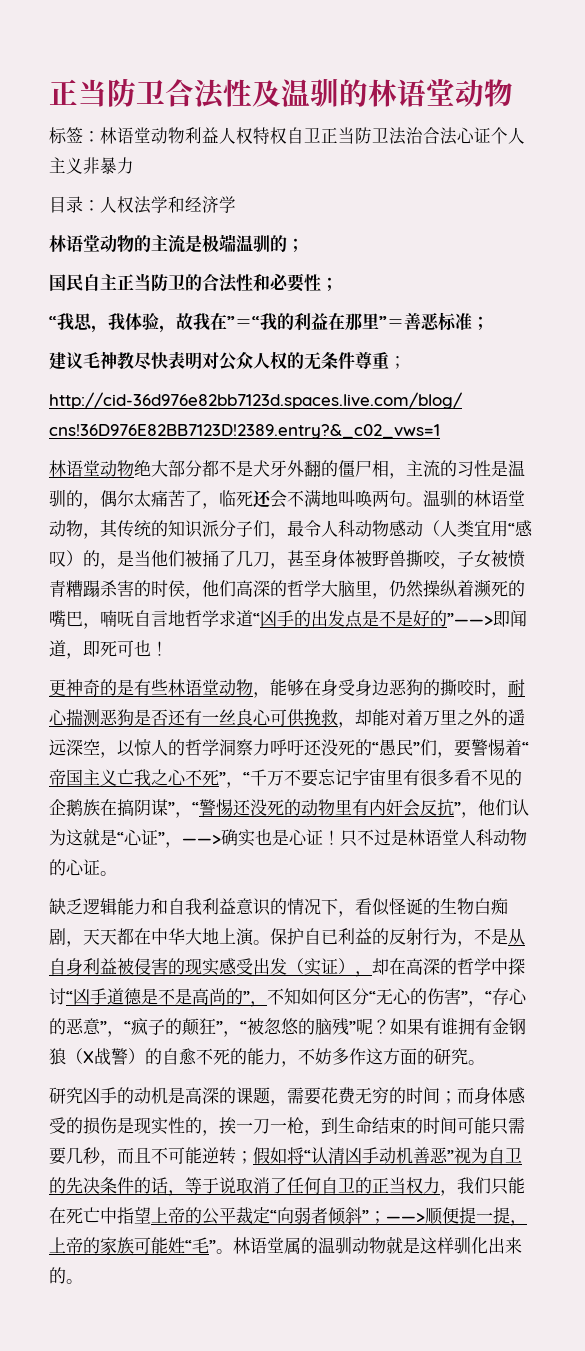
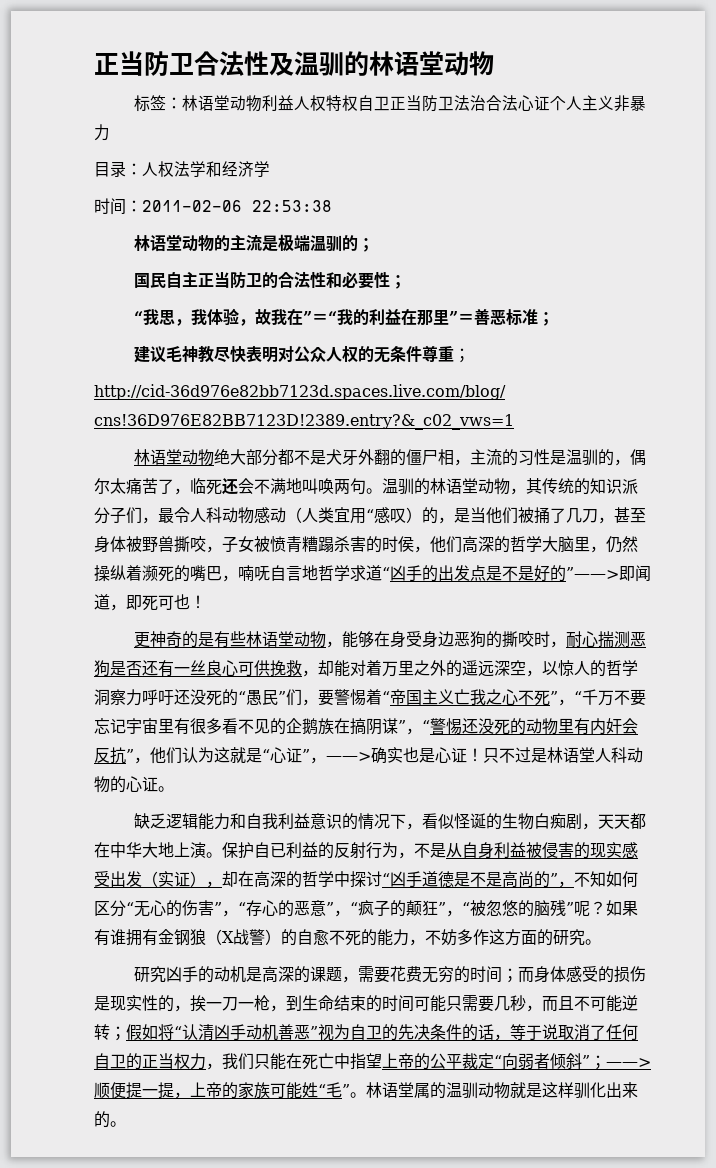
+ 时间：2011-02-06 22:53:38

